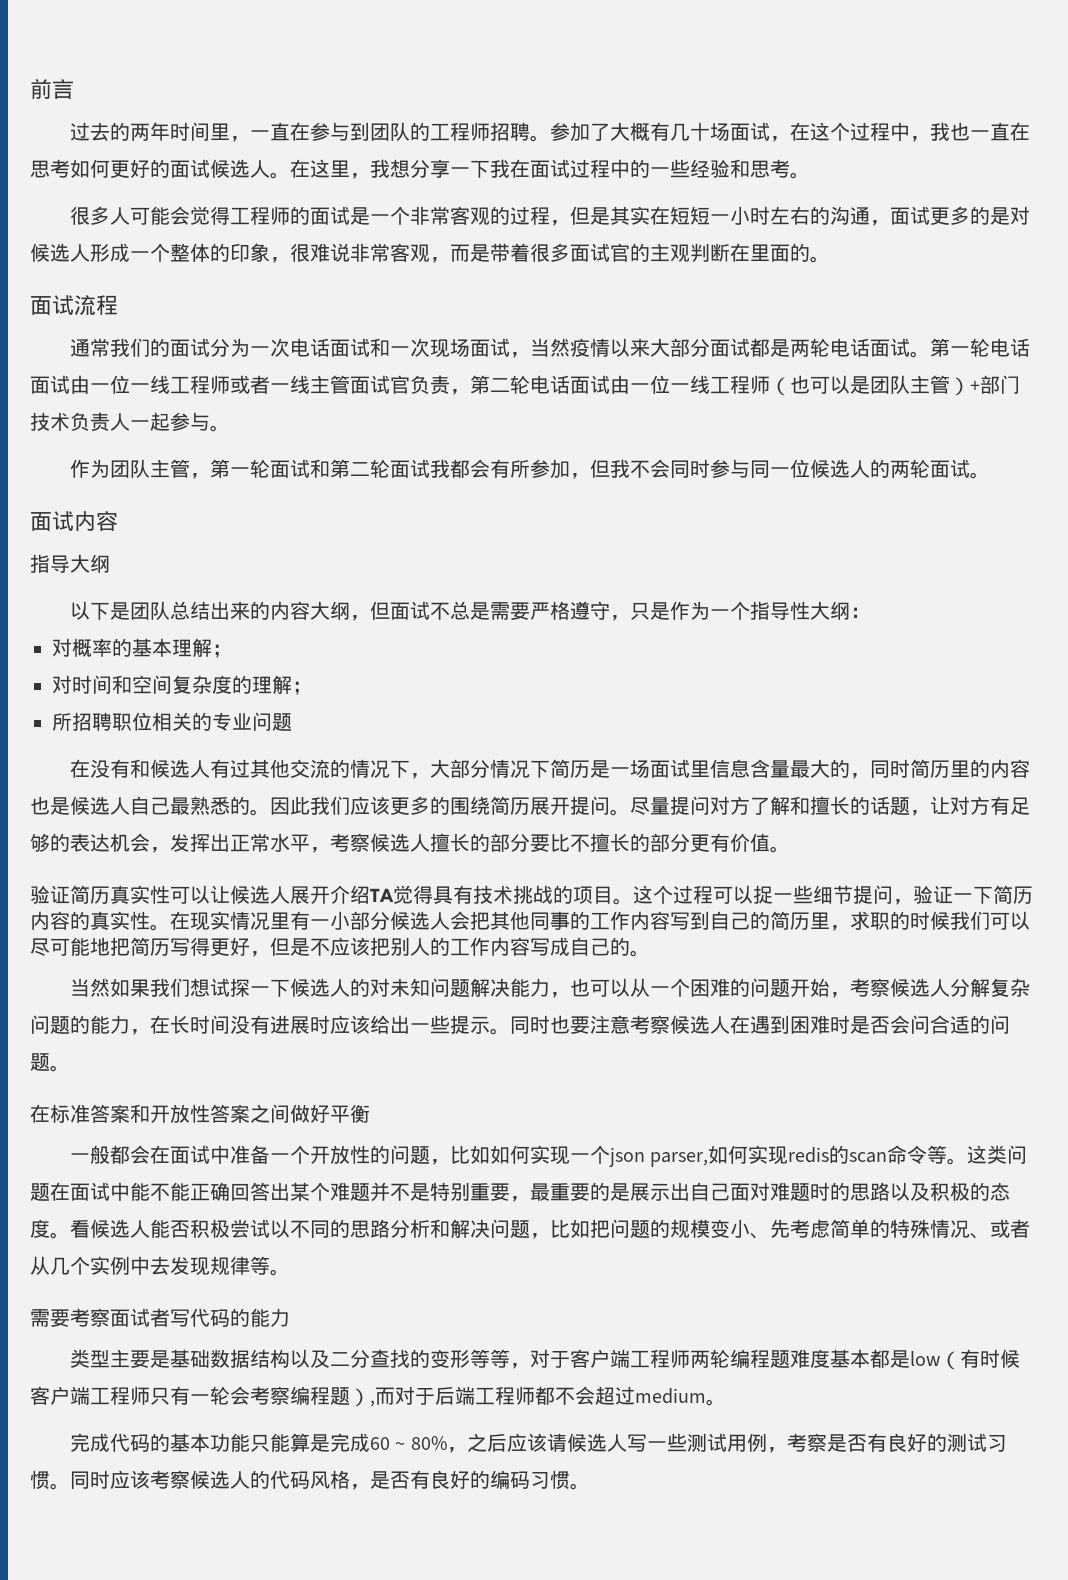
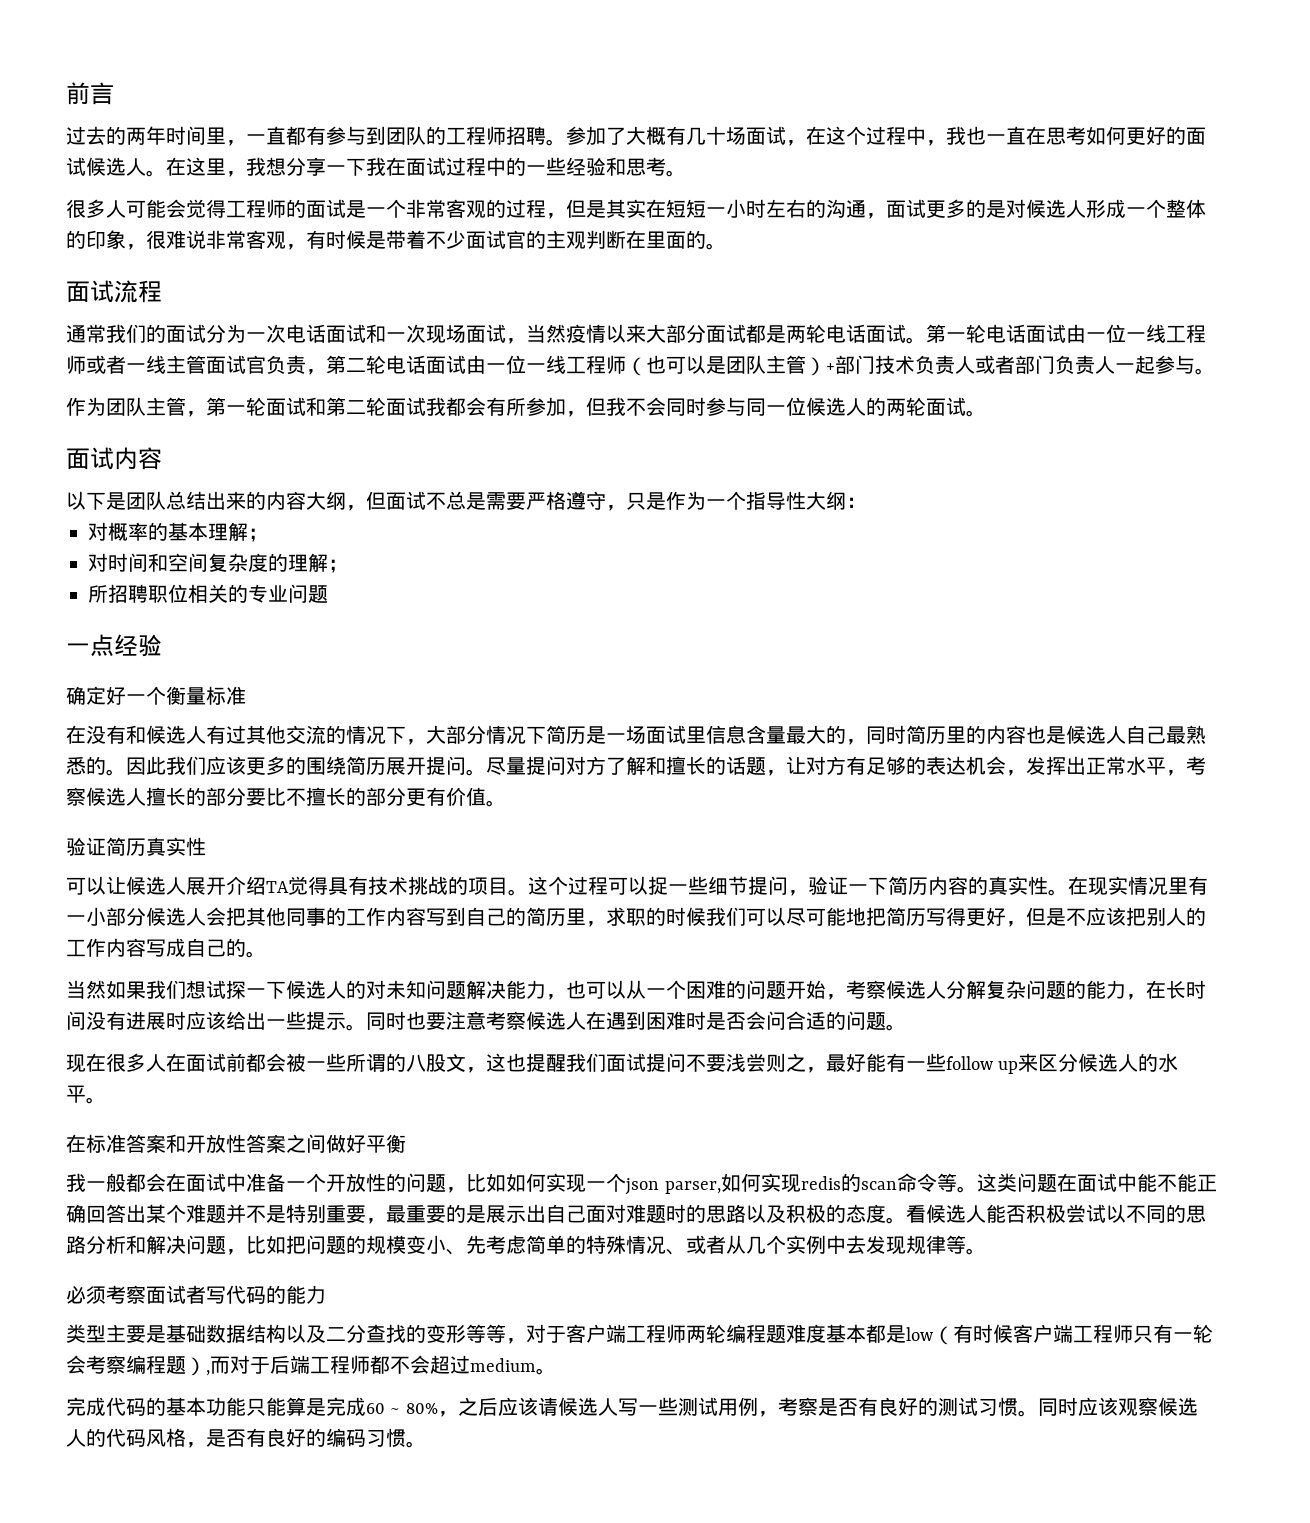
- 过去的两年时间里，一直在参与到团队的工程师招聘。
+ 过去的两年时间里，一直都有参与到团队的工程师招聘。
- 很多人可能会觉得工程师的面试是一个非常客观的过程，但是其实在短短一小时左右的沟通，面试更多的是对候选人形成一个整体的印象，很难说非常客观，而是带着很多面试官的主观判断在里面的。
+ 很多人可能会觉得工程师的面试是一个非常客观的过程，但是其实在短短一小时左右的沟通，面试更多的是对候选人形成一个整体的印象，很难说非常客观，有时候是带着不少面试官的主观判断在里面的。
- 第一轮电话面试由一位一线工程师或者一线主管面试官负责，第二轮电话面试由一位一线工程师（也可以是团队主管）+部门技术负责人一起参与。
+ 第一轮电话面试由一位一线工程师或者一线主管面试官负责，第二轮电话面试由一位一线工程师（也可以是团队主管）+部门技术负责人或者部门负责人一起参与。
- 指导大纲
+ 一点经验
+ 确定好一个衡量标准
- 验证简历真实性可以让候选人展开介绍TA觉得具有技术挑战的项目。
+ 验证简历真实性
+ 可以让候选人展开介绍TA觉得具有技术挑战的项目。
+ 现在很多人在面试前都会被一些所谓的八股文，这也提醒我们面试提问不要浅尝则之，最好能有一些follow up来区分候选人的水平。
- 一般都会在面试中准备一个开放性的问题，比如如何实现一个json parser,如何实现redis的scan命令等。
+ 我一般都会在面试中准备一个开放性的问题，比如如何实现一个json parser,如何实现redis的scan命令等。
- 需要考察面试者写代码的能力
+ 必须考察面试者写代码的能力
- 同时应该考察候选人的代码风格，是否有良好的编码习惯。
+ 同时应该观察候选人的代码风格，是否有良好的编码习惯。

